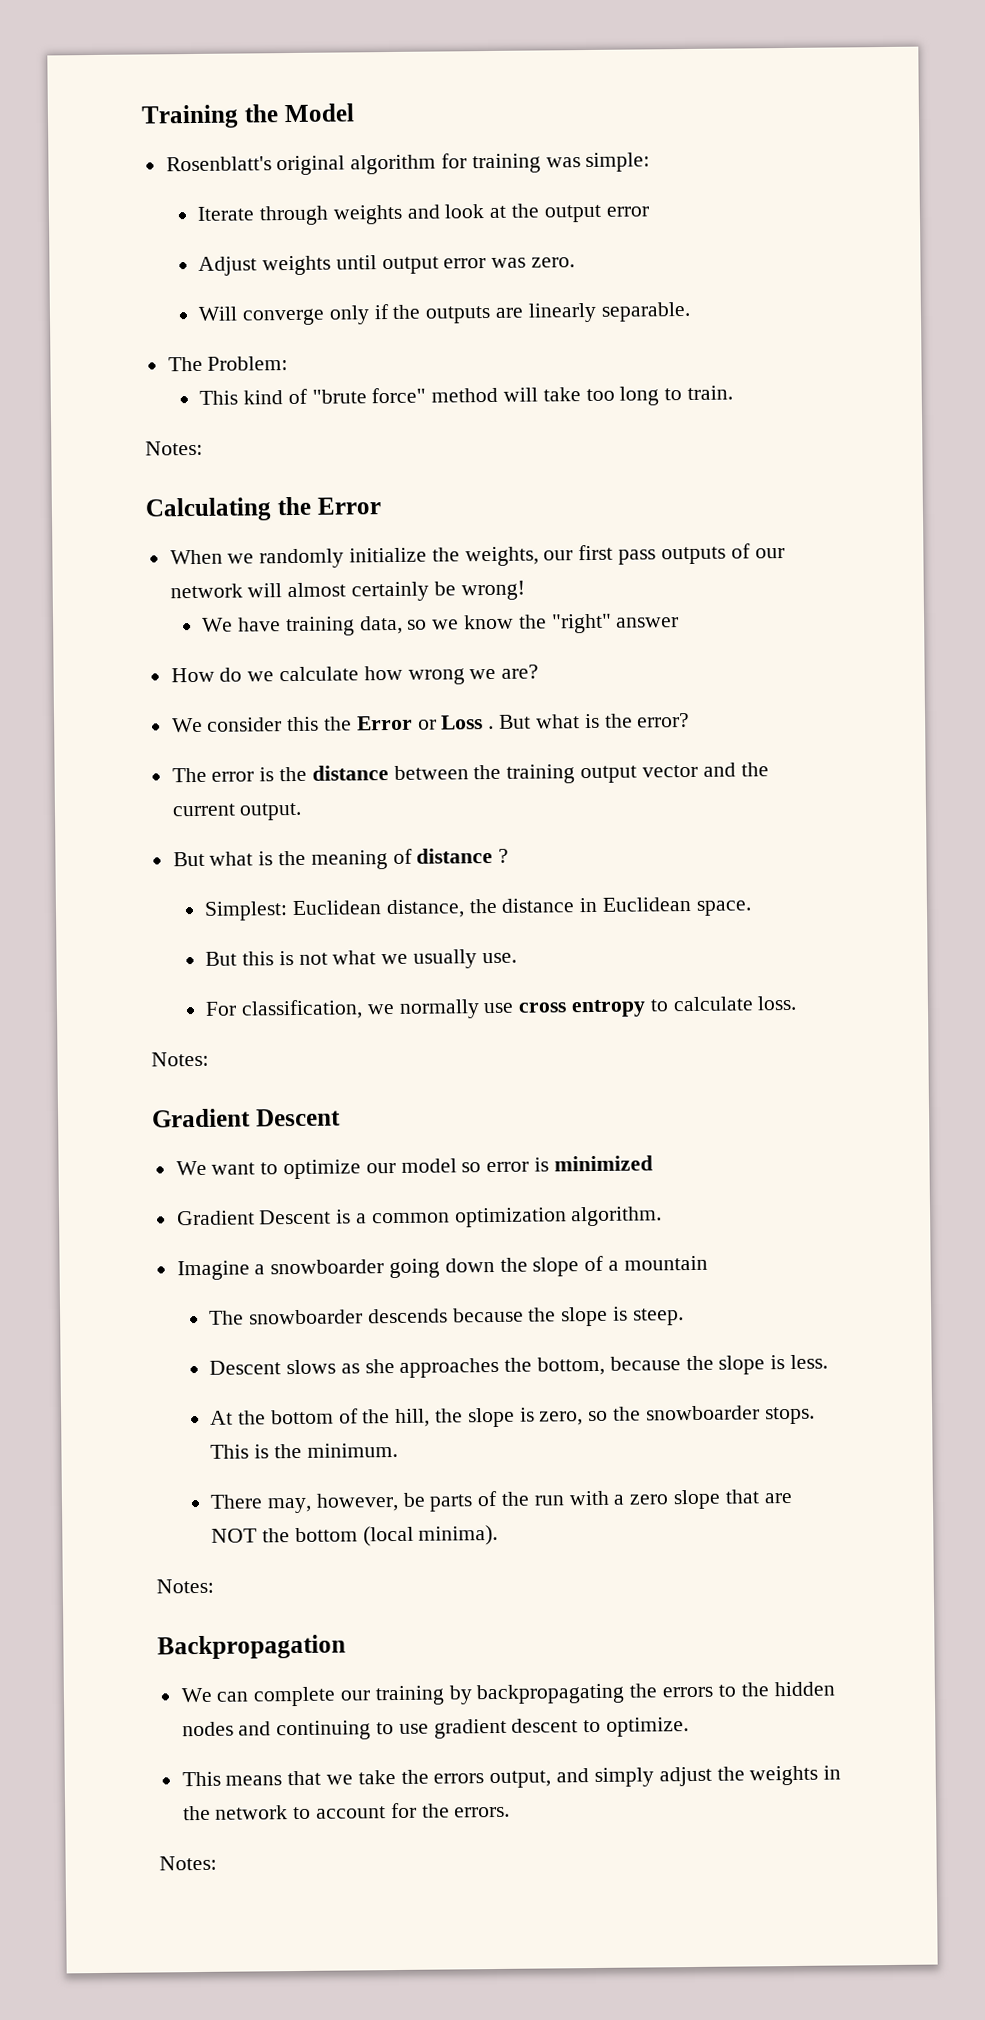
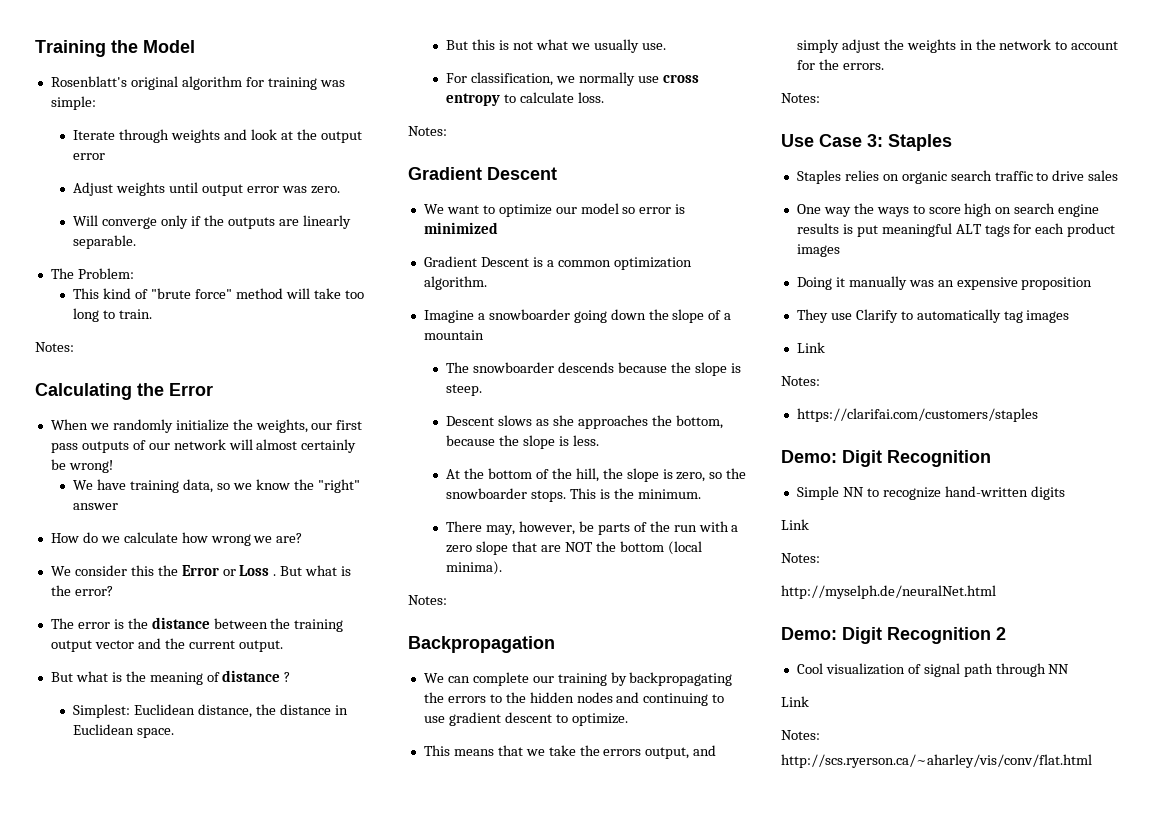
+ Use Case 3: Staples
+ Staples relies on organic search traffic to drive sales
+ One way the ways to score high on search engine results is put meaningful ALT tags for each product images
+ Doing it manually was an expensive proposition
+ They use Clarify to automatically tag images
+ Link
+ Notes:
+ https://clarifai.com/customers/staples
+ Demo: Digit Recognition
+ Simple NN to recognize hand-written digits
+ Link
+ Notes:
+ http://myselph.de/neuralNet.html
+ Demo: Digit Recognition 2
+ Cool visualization of signal path through NN
+ Link
+ Notes:
+ http://scs.ryerson.ca/~aharley/vis/conv/flat.html

